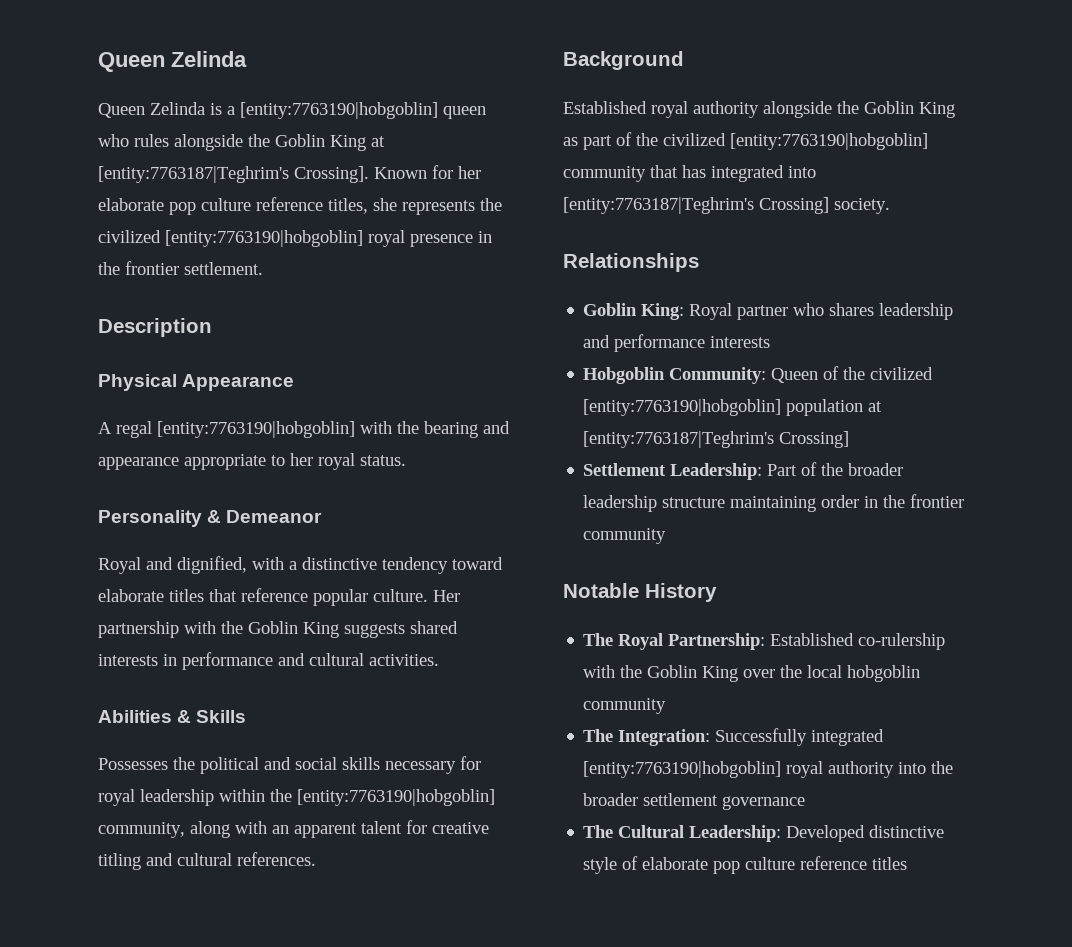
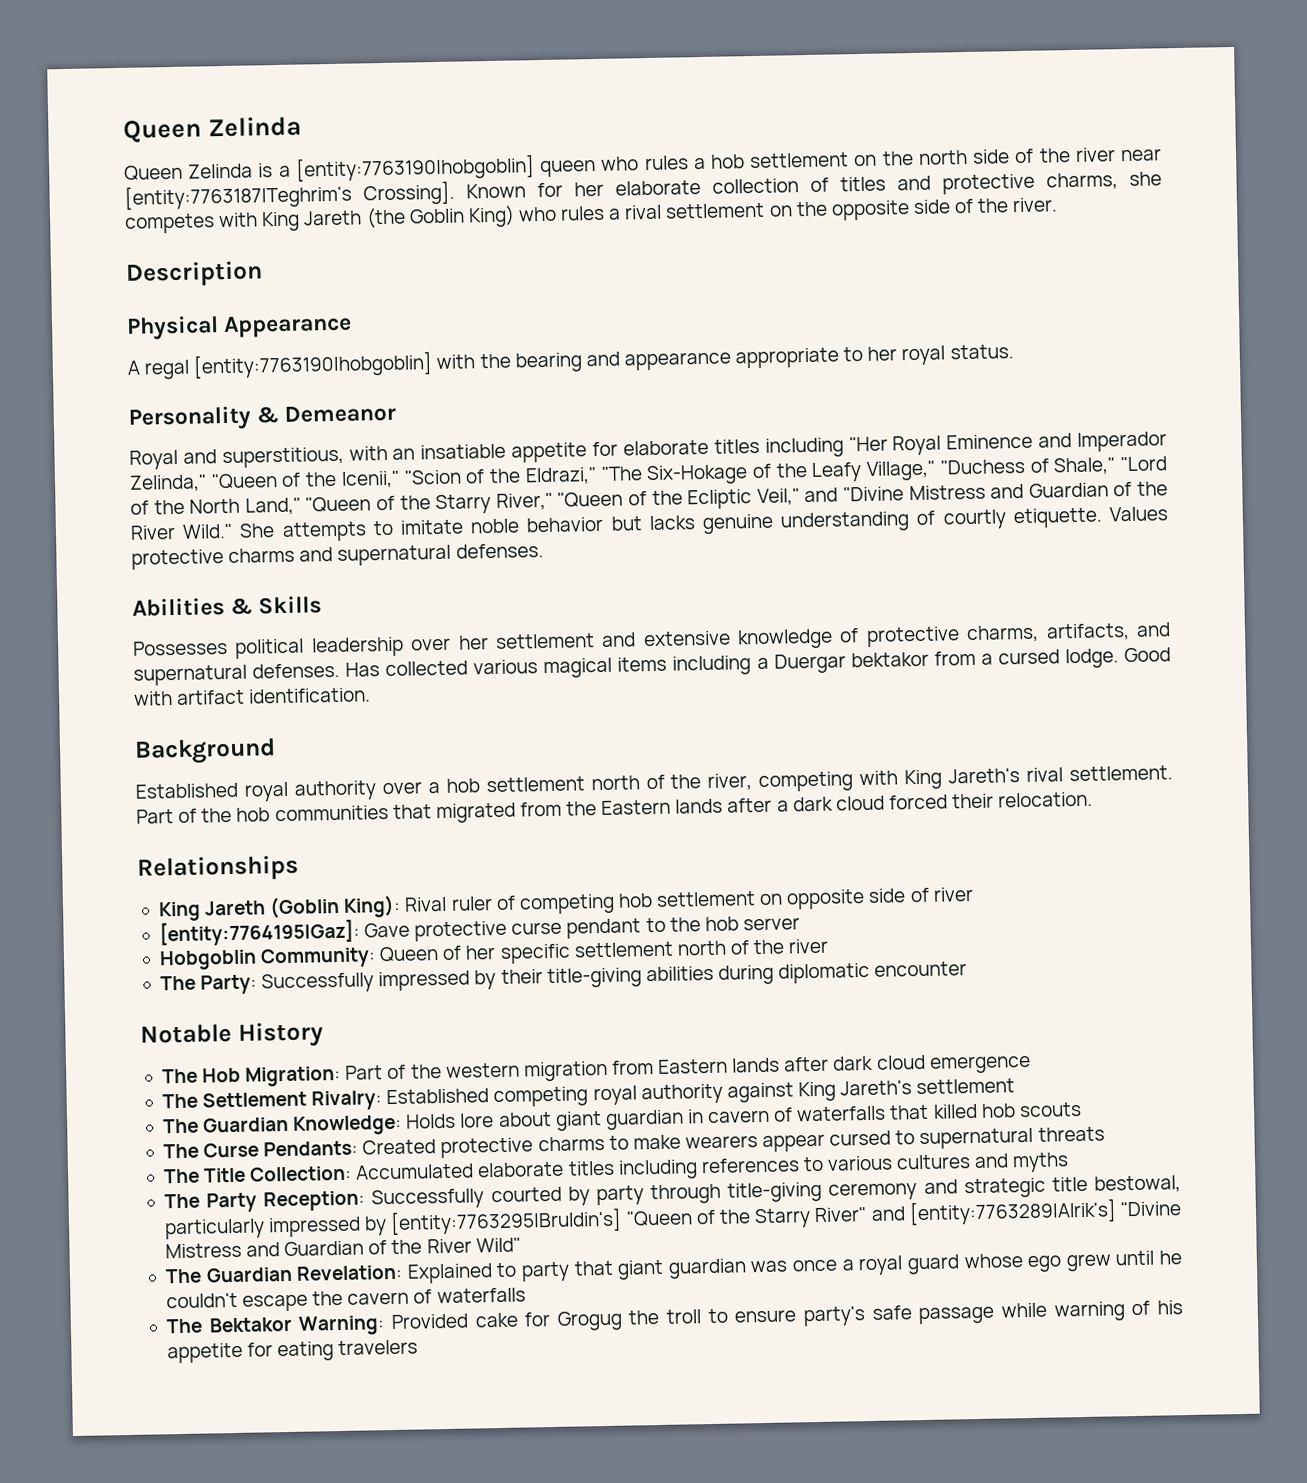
- Queen Zelinda is a [entity:7763190|hobgoblin] queen who rules alongside the Goblin King at [entity:7763187|Teghrim's Crossing].
+ Queen Zelinda is a [entity:7763190|hobgoblin] queen who rules a hob settlement on the north side of the river near [entity:7763187|Teghrim's Crossing].
- Known for her elaborate pop culture reference titles, she represents the civilized [entity:7763190|hobgoblin] royal presence in the frontier settlement.
+ Known for her elaborate collection of titles and protective charms, she competes with King Jareth (the Goblin King) who rules a rival settlement on the opposite side of the river.
- Royal and dignified, with a distinctive tendency toward elaborate titles that reference popular culture. Her partnership with the Goblin King suggests shared interests in performance and cultural activities.
+ Royal and superstitious, with an insatiable appetite for elaborate titles including "Her Royal Eminence and Imperador Zelinda," "Queen of the Icenii," "Scion of the Eldrazi," "The Six-Hokage of the Leafy Village," "Duchess of Shale," "Lord of the North Land," "Queen of the Starry River," "Queen of the Ecliptic Veil," and "Divine Mistress and Guardian of the River Wild." She attempts to imitate noble behavior but lacks genuine understanding of courtly etiquette. Values protective charms and supernatural defenses.
  Abilities & Skills
- Possesses the political and social skills necessary for royal leadership within the [entity:7763190|hobgoblin] community, along with an apparent talent for creative titling and cultural references.
+ Possesses political leadership over her settlement and extensive knowledge of protective charms, artifacts, and supernatural defenses. Has collected various magical items including a Duergar bektakor from a cursed lodge. Good with artifact identification.
  Background
- Established royal authority alongside the Goblin King as part of the civilized [entity:7763190|hobgoblin] community that has integrated into [entity:7763187|Teghrim's Crossing] society.
+ Established royal authority over a hob settlement north of the river, competing with King Jareth's rival settlement. Part of the hob communities that migrated from the Eastern lands after a dark cloud forced their relocation.
  Relationships
- Goblin King: Royal partner who shares leadership and performance interests
- Hobgoblin Community: Queen of the civilized [entity:7763190|hobgoblin] population at [entity:7763187|Teghrim's Crossing]
- Settlement Leadership: Part of the broader leadership structure maintaining order in the frontier community
+ King Jareth (Goblin King): Rival ruler of competing hob settlement on opposite side of river
+ [entity:7764195|Gaz]: Gave protective curse pendant to the hob server
+ Hobgoblin Community: Queen of her specific settlement north of the river
+ The Party: Successfully impressed by their title-giving abilities during diplomatic encounter
  Notable History
- The Royal Partnership: Established co-rulership with the Goblin King over the local hobgoblin community
- The Integration: Successfully integrated [entity:7763190|hobgoblin] royal authority into the broader settlement governance
- The Cultural Leadership: Developed distinctive style of elaborate pop culture reference titles
+ The Hob Migration: Part of the western migration from Eastern lands after dark cloud emergence
+ The Settlement Rivalry: Established competing royal authority against King Jareth's settlement
+ The Guardian Knowledge: Holds lore about giant guardian in cavern of waterfalls that killed hob scouts
+ The Curse Pendants: Created protective charms to make wearers appear cursed to supernatural threats
+ The Title Collection: Accumulated elaborate titles including references to various cultures and myths
+ The Party Reception: Successfully courted by party through title-giving ceremony and strategic title bestowal, particularly impressed by [entity:7763295|Bruldin's] "Queen of the Starry River" and [entity:7763289|Alrik's] "Divine Mistress and Guardian of the River Wild"
+ The Guardian Revelation: Explained to party that giant guardian was once a royal guard whose ego grew until he couldn't escape the cavern of waterfalls
+ The Bektakor Warning: Provided cake for Grogug the troll to ensure party's safe passage while warning of his appetite for eating travelers

